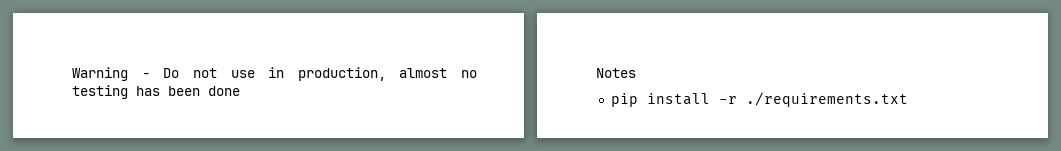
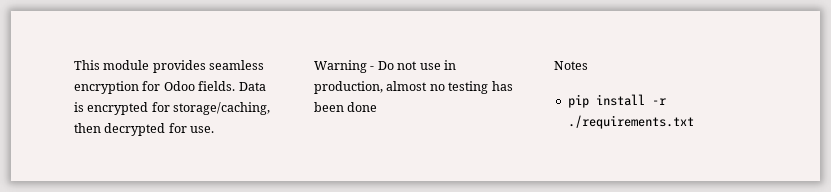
+ This module provides seamless encryption for Odoo fields. Data is encrypted for storage/caching, then decrypted for use.

